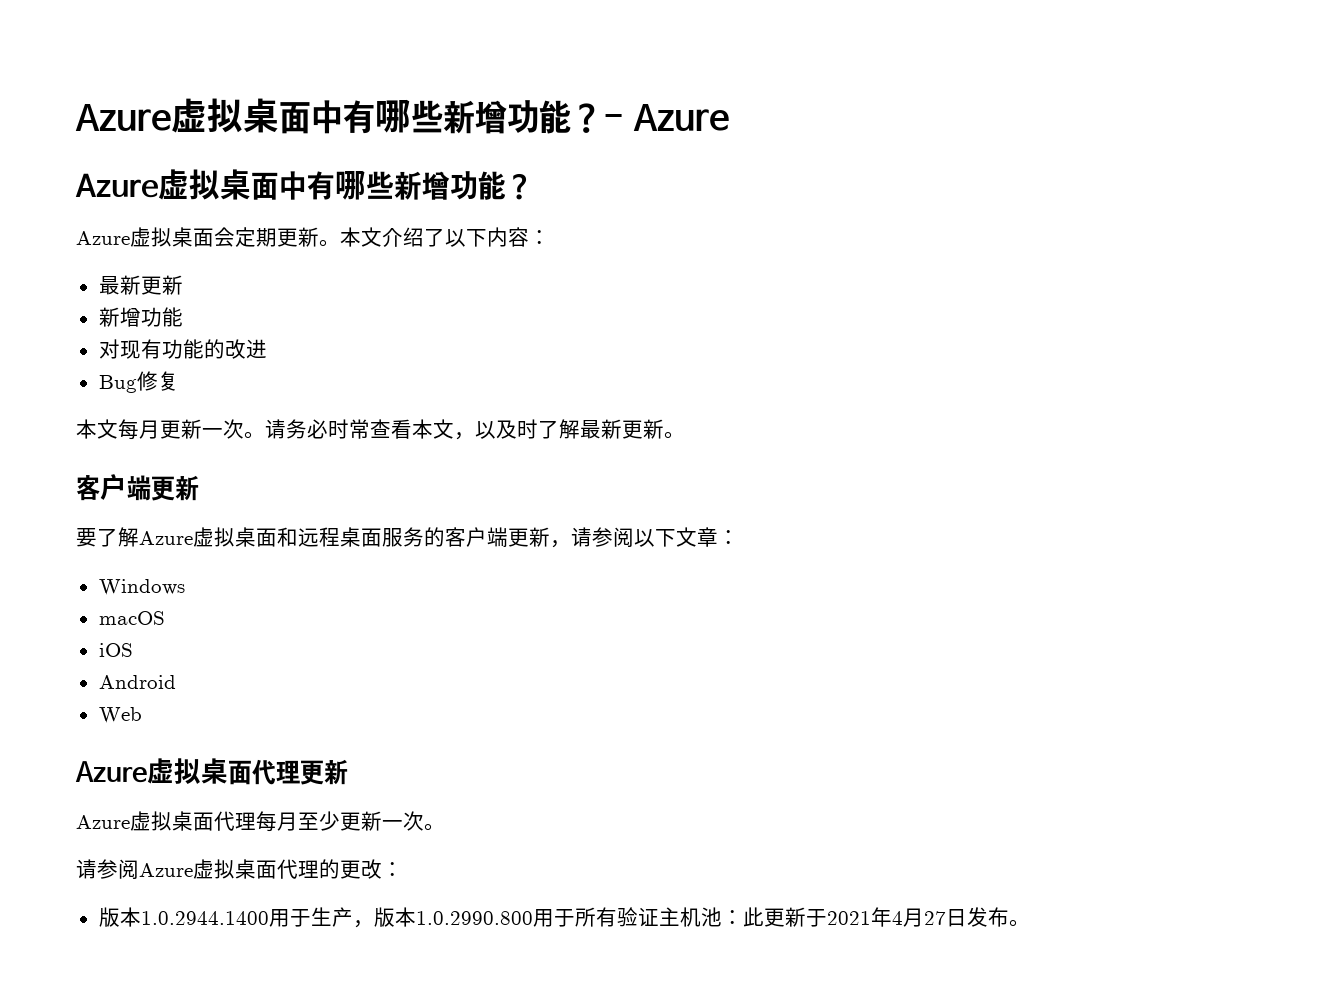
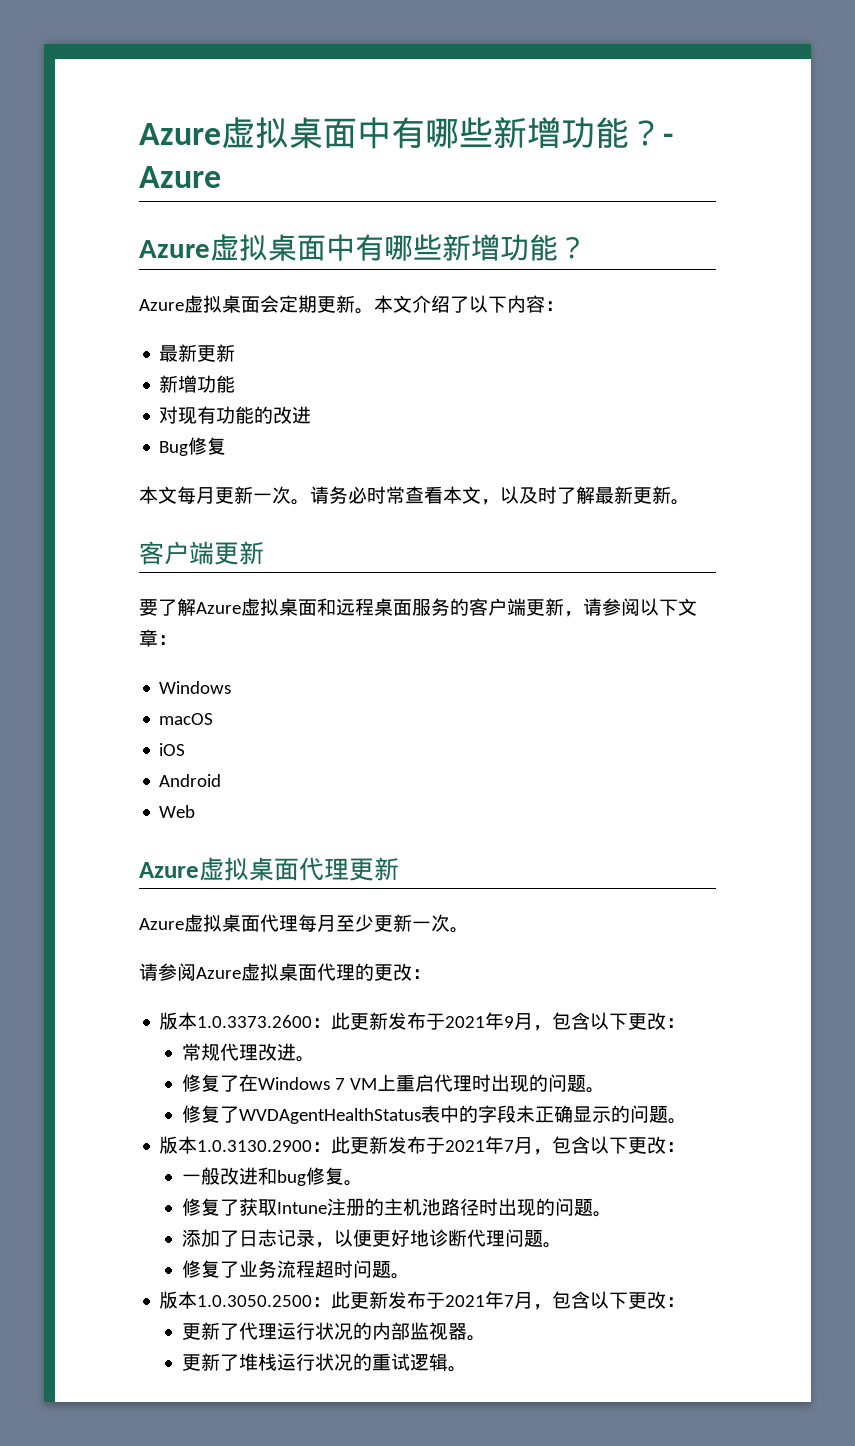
- 版本1.0.2944.1400用于生产，版本1.0.2990.800用于所有验证主机池：此更新于2021年4月27日发布。
+ 版本1.0.3373.2600：此更新发布于2021年9月，包含以下更改：
+ 常规代理改进。
+ 修复了在Windows 7 VM上重启代理时出现的问题。
+ 修复了WVDAgentHealthStatus表中的字段未正确显示的问题。
+ 版本1.0.3130.2900：此更新发布于2021年7月，包含以下更改：
+ 一般改进和bug修复。
+ 修复了获取Intune注册的主机池路径时出现的问题。
+ 添加了日志记录，以便更好地诊断代理问题。
+ 修复了业务流程超时问题。
+ 版本1.0.3050.2500：此更新发布于2021年7月，包含以下更改：
+ 更新了代理运行状况的内部监视器。
+ 更新了堆栈运行状况的重试逻辑。

